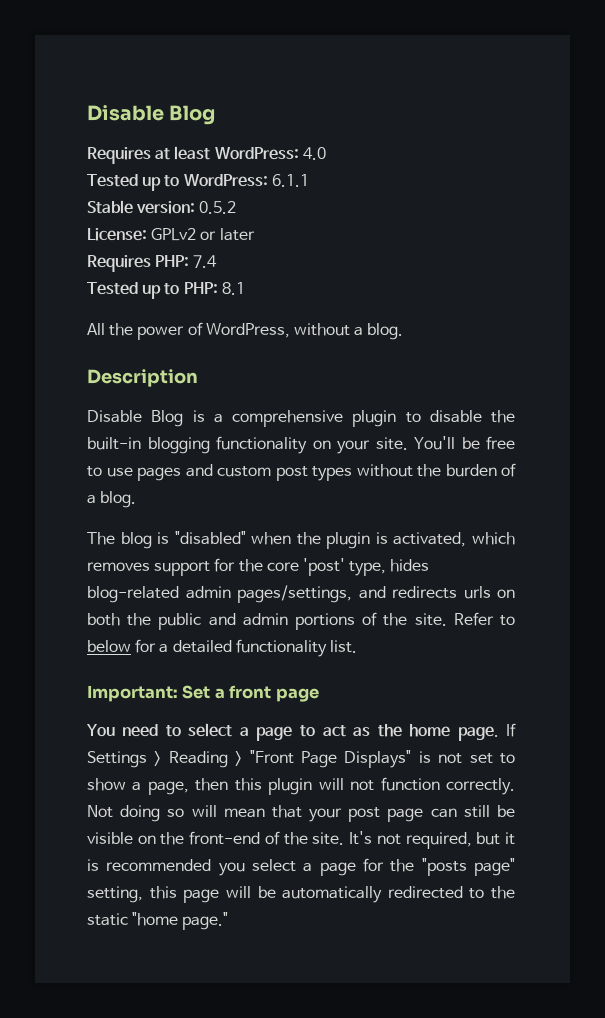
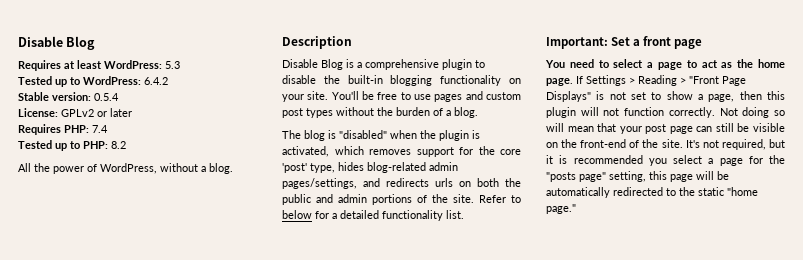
- Requires at least WordPress: 4.0
+ Requires at least WordPress: 5.3
- Tested up to WordPress: 6.1.1
+ Tested up to WordPress: 6.4.2
- Stable version: 0.5.2
+ Stable version: 0.5.4
- Tested up to PHP: 8.1
+ Tested up to PHP: 8.2

